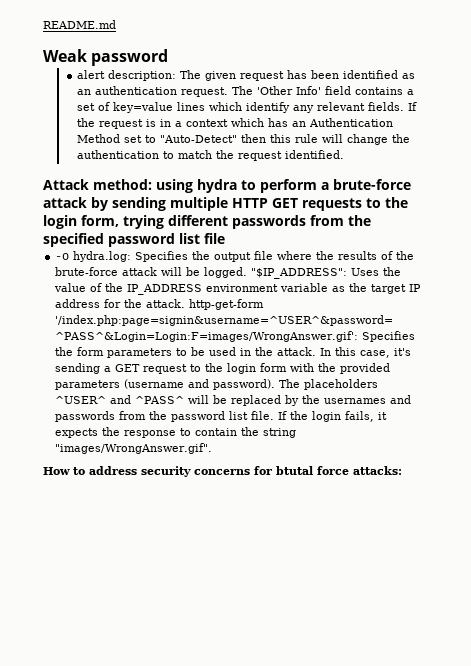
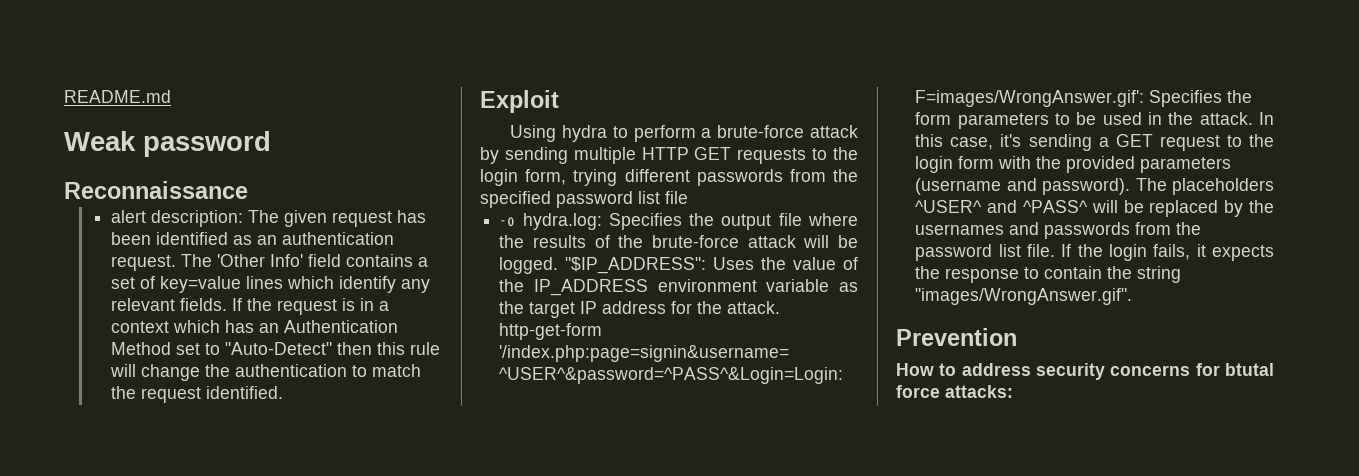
+ Reconnaissance
- Attack method: using hydra to perform a brute-force attack by sending multiple HTTP GET requests to the login form, trying different passwords from the specified password list file
+ Exploit
+ Using hydra to perform a brute-force attack by sending multiple HTTP GET requests to the login form, trying different passwords from the specified password list file
+ Prevention

